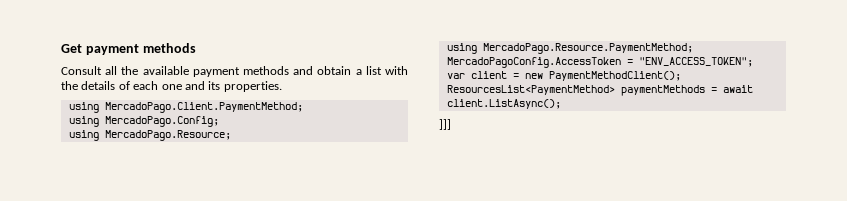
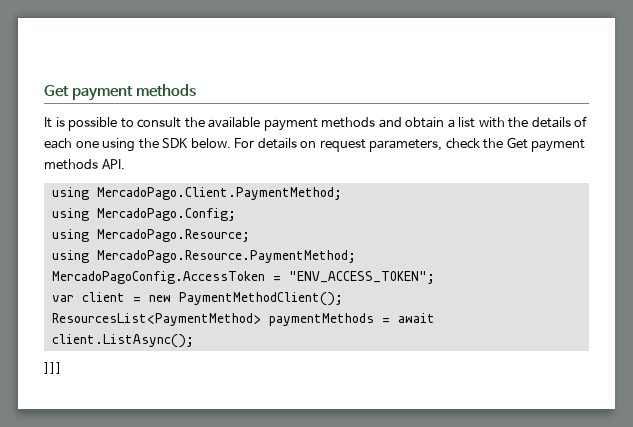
- Consult all the available payment methods and obtain a list with the details of each one and its properties.
+ It is possible to consult the available payment methods and obtain a list with the details of each one using the SDK below. For details on request parameters, check the Get payment methods API.

